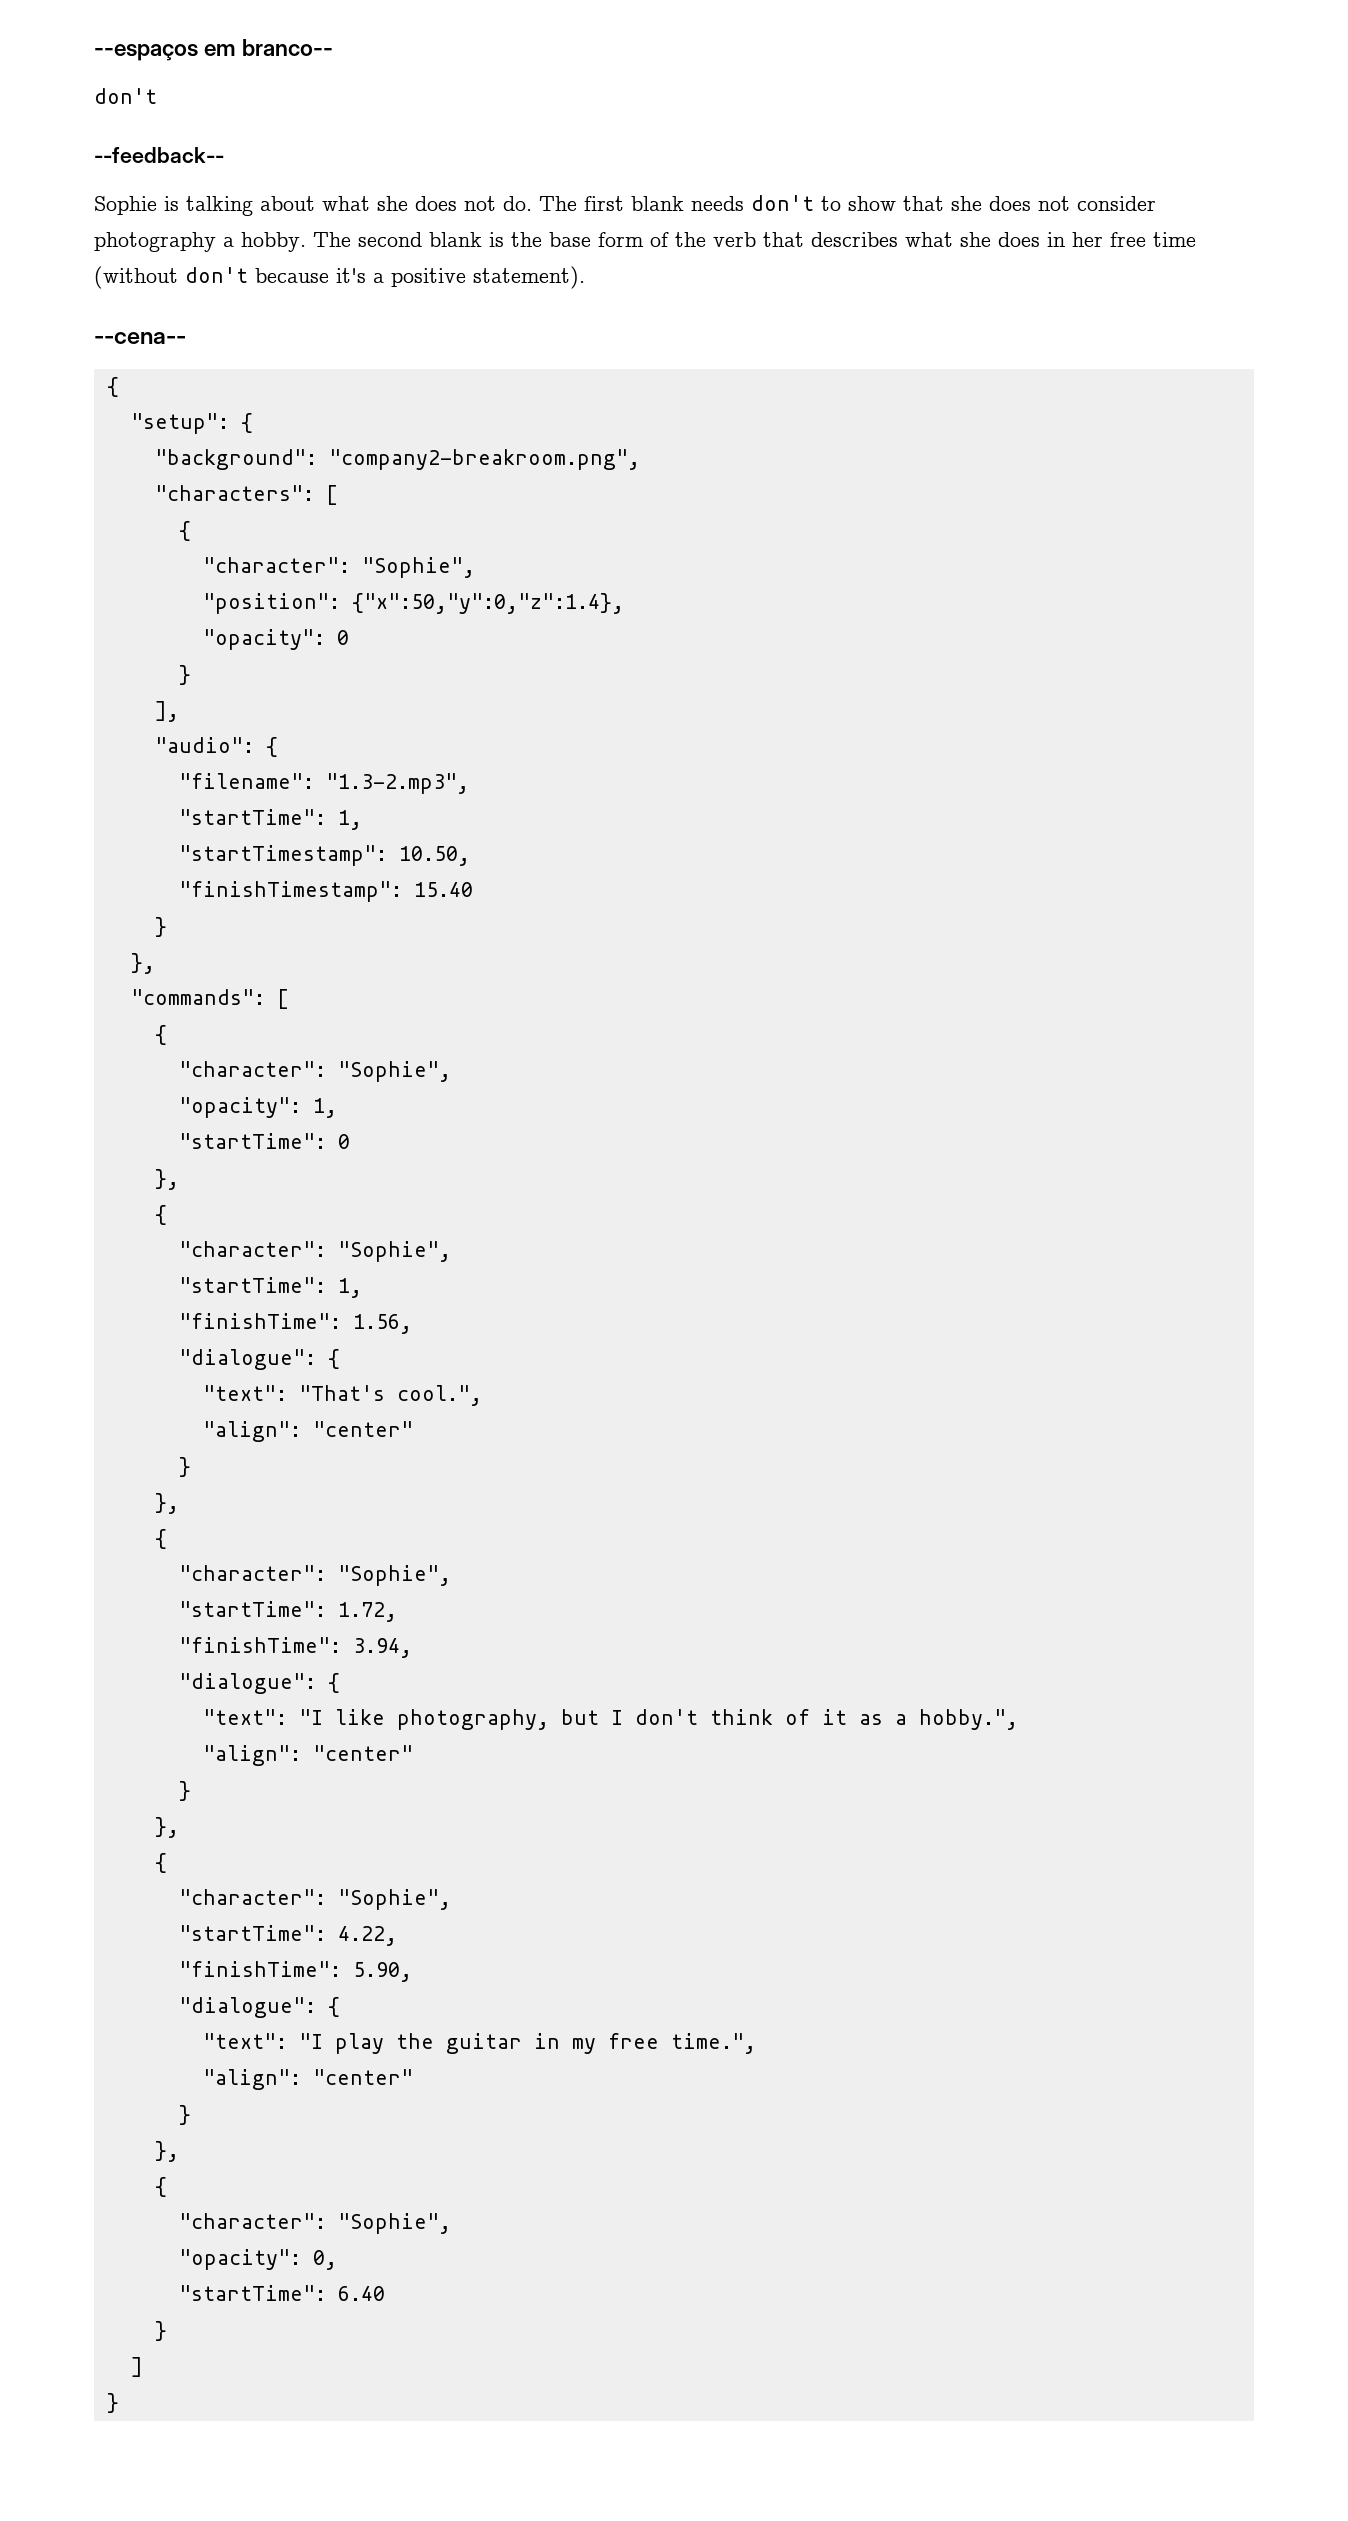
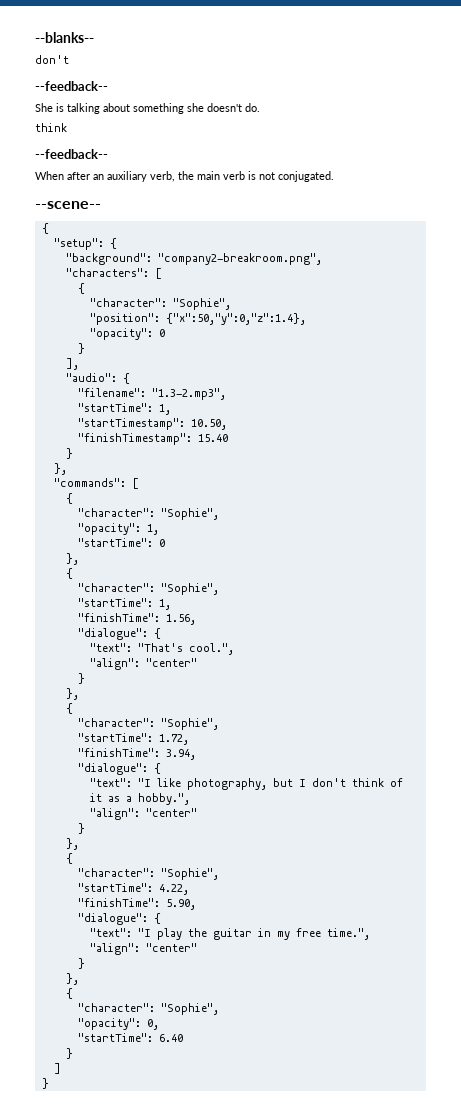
- --espaços em branco--
+ --blanks--
- Sophie is talking about what she does not do. The first blank needs don't to show that she does not consider photography a hobby. The second blank is the base form of the verb that describes what she does in her free time (without don't because it's a positive statement).
- --cena--
+ She is talking about something she doesn't do.
+ think
+ --feedback--
+ When after an auxiliary verb, the main verb is not conjugated.
+ --scene--

